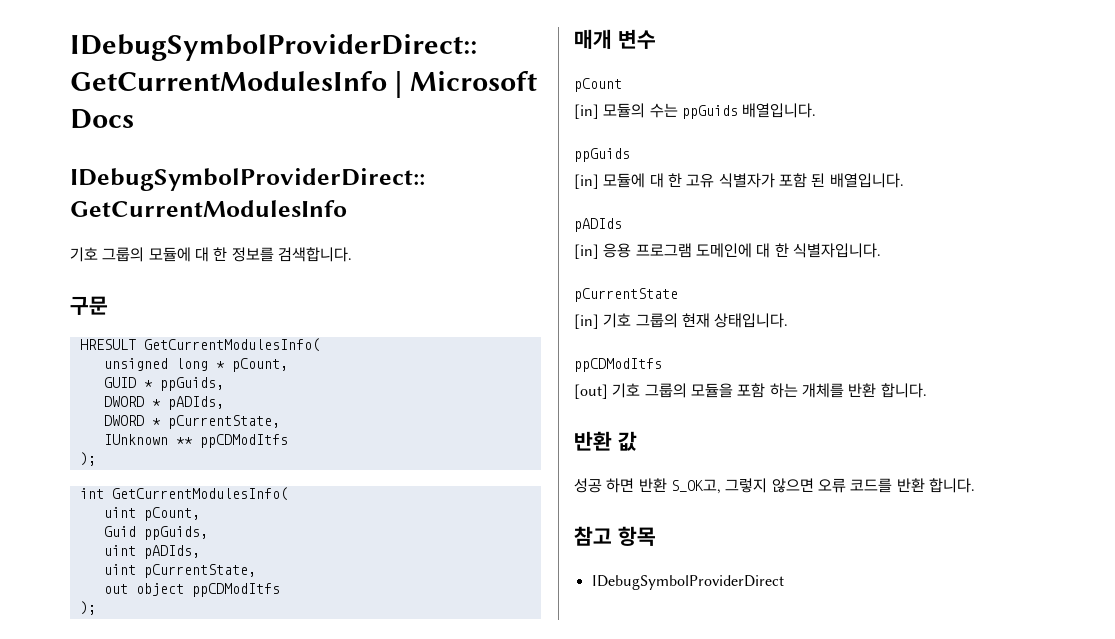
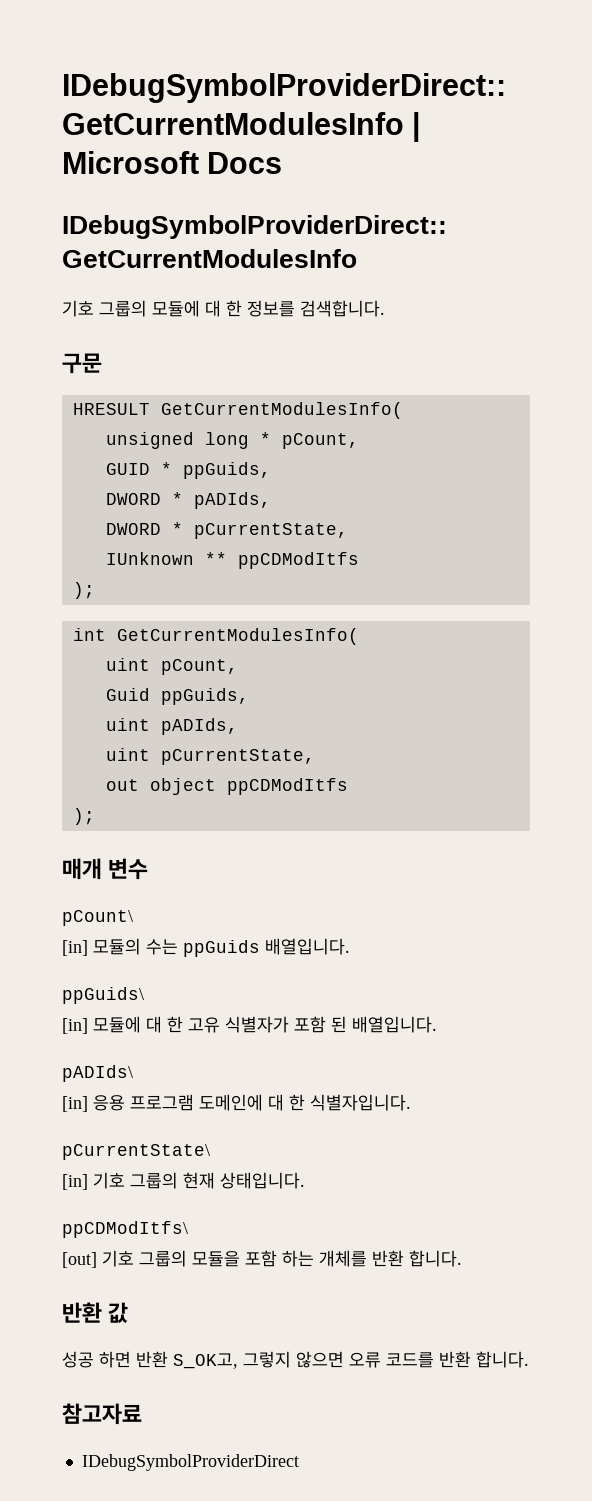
- pCount
+ pCount\
  [in] 모듈의 수는 ppGuids 배열입니다.
- ppGuids
+ ppGuids\
- pADIds
+ pADIds\
- pCurrentState
+ pCurrentState\
  [in] 기호 그룹의 현재 상태입니다.
- ppCDModItfs
+ ppCDModItfs\
- 참고 항목
+ 참고자료

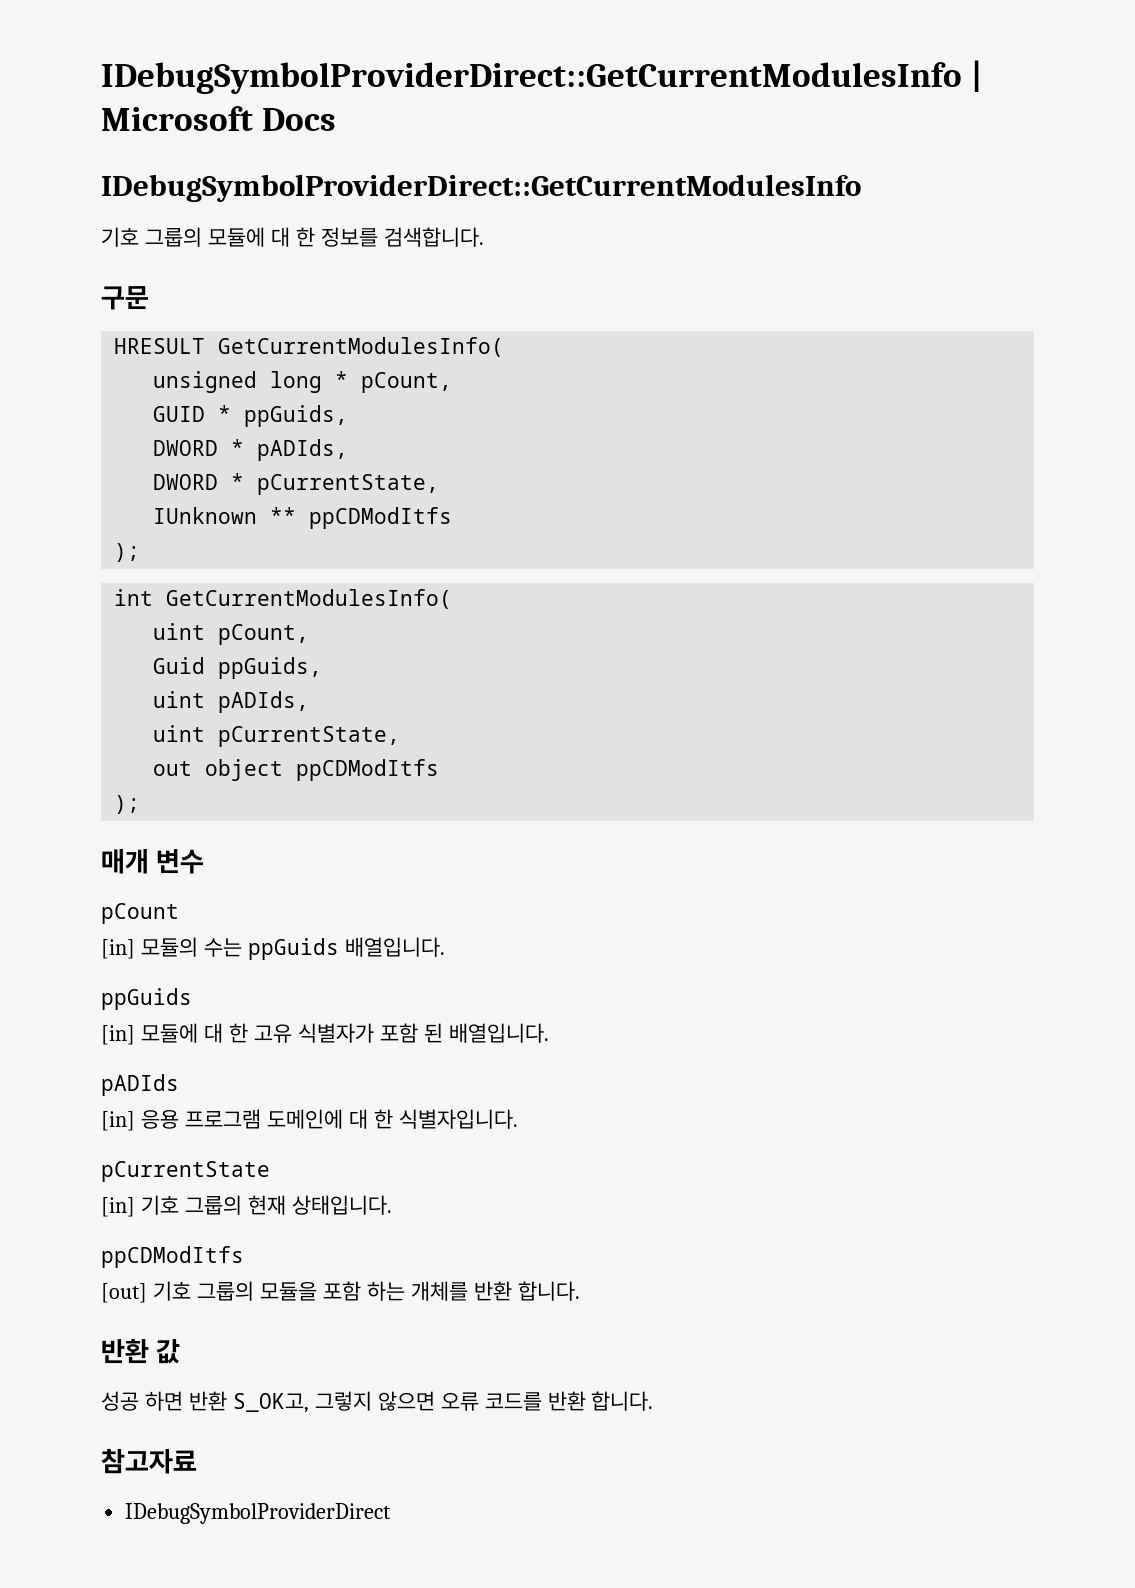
- pCount\
+ pCount
  [in] 모듈의 수는 ppGuids 배열입니다.
- ppGuids\
+ ppGuids
- pADIds\
+ pADIds
- pCurrentState\
+ pCurrentState
  [in] 기호 그룹의 현재 상태입니다.
- ppCDModItfs\
+ ppCDModItfs

